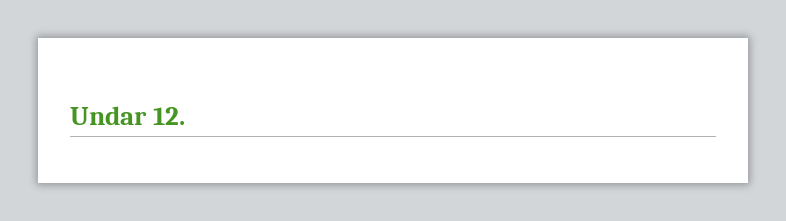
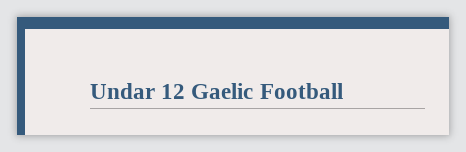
- Undar 12.
+ Undar 12 Gaelic Football

